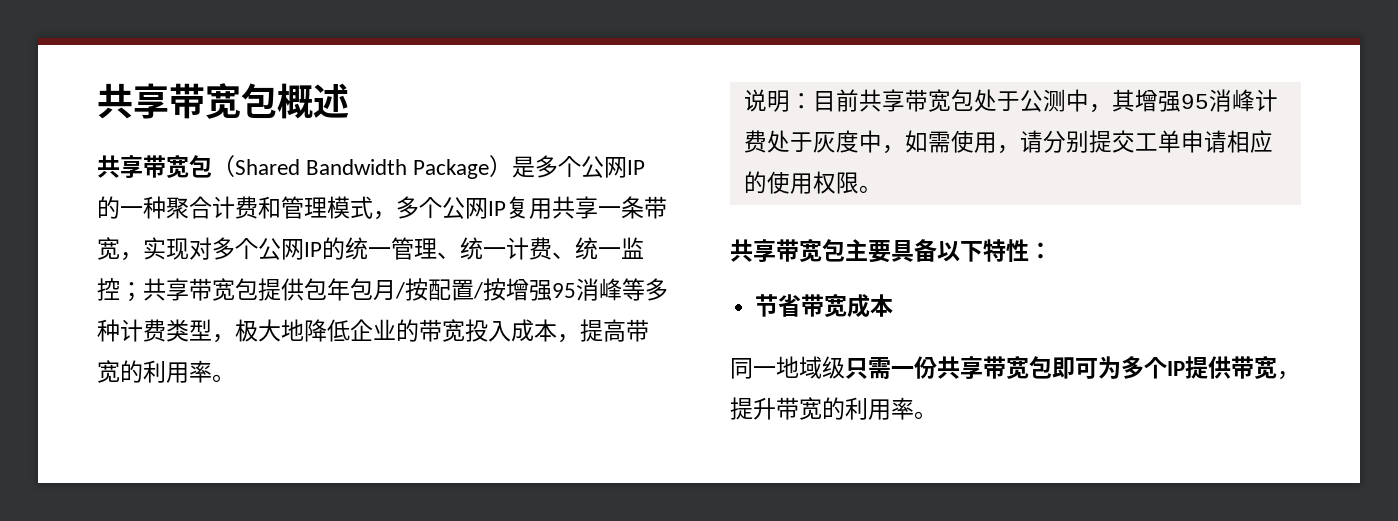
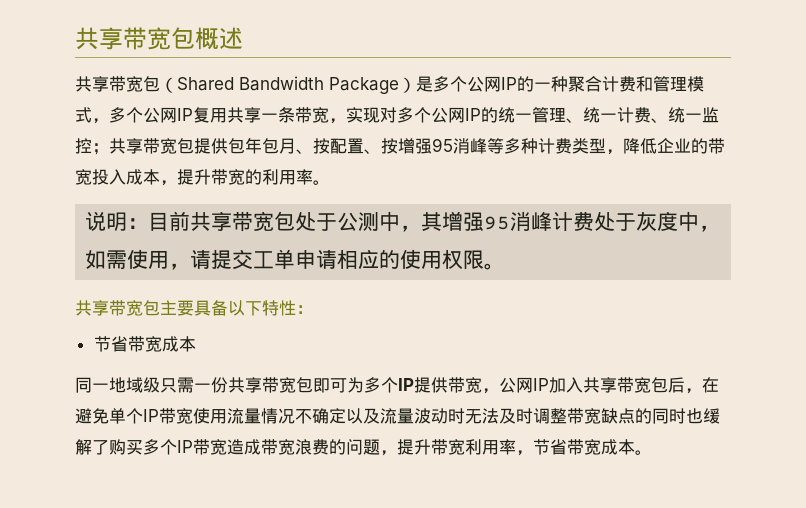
- 共享带宽包（Shared Bandwidth Package）是多个公网IP的一种聚合计费和管理模式，多个公网IP复用共享一条带宽，实现对多个公网IP的统一管理、统一计费、统一监控；共享带宽包提供包年包月/按配置/按增强95消峰等多种计费类型，极大地降低企业的带宽投入成本，提高带宽的利用率。
+ 共享带宽包（Shared Bandwidth Package）是多个公网IP的一种聚合计费和管理模式，多个公网IP复用共享一条带宽，实现对多个公网IP的统一管理、统一计费、统一监控；共享带宽包提供包年包月、按配置、按增强95消峰等多种计费类型，降低企业的带宽投入成本，提升带宽的利用率。
- 说明：目前共享带宽包处于公测中，其增强95消峰计费处于灰度中，如需使用，请分别提交工单申请相应的使用权限。
+ 说明：目前共享带宽包处于公测中，其增强95消峰计费处于灰度中，如需使用，请提交工单申请相应的使用权限。
- 同一地域级只需一份共享带宽包即可为多个IP提供带宽，提升带宽的利用率。
+ 同一地域级只需一份共享带宽包即可为多个IP提供带宽，公网IP加入共享带宽包后，在避免单个IP带宽使用流量情况不确定以及流量波动时无法及时调整带宽缺点的同时也缓解了购买多个IP带宽造成带宽浪费的问题，提升带宽利用率，节省带宽成本。

